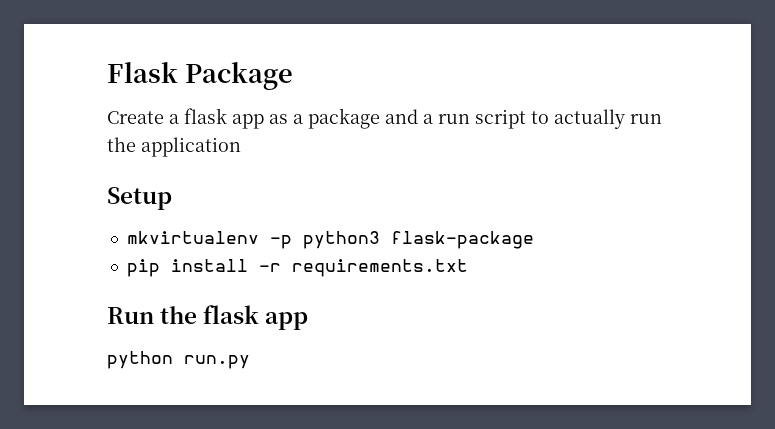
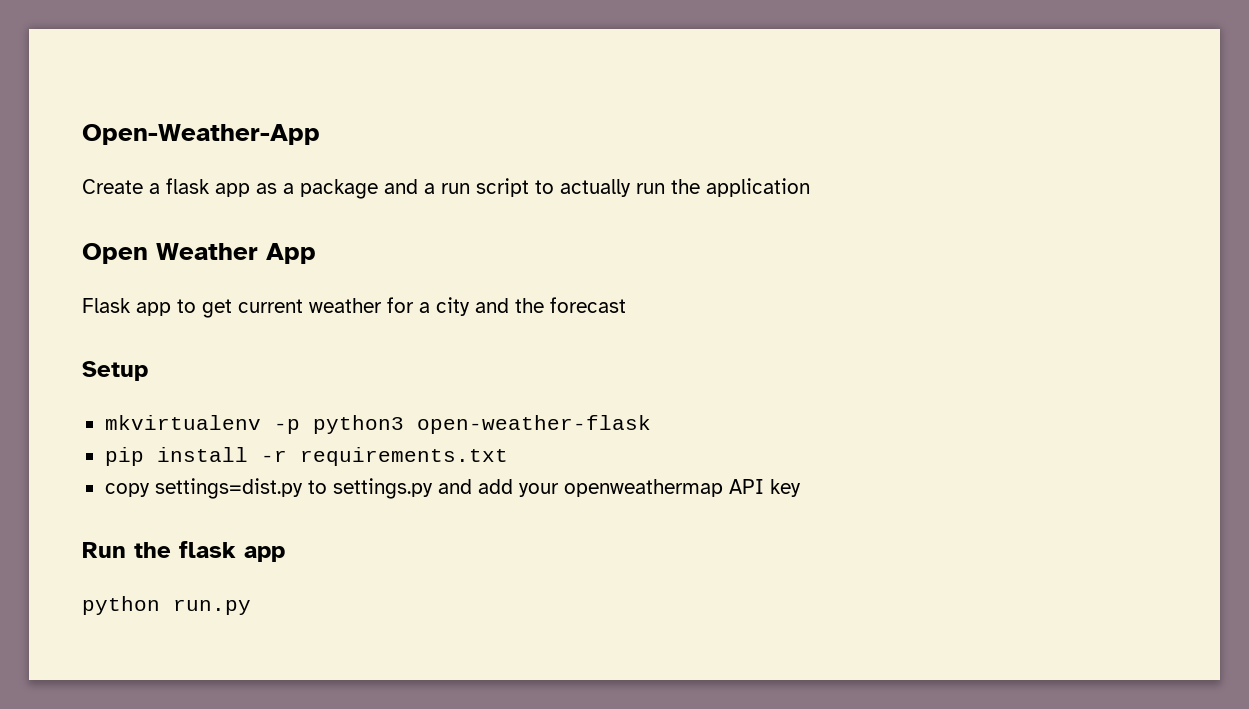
- Flask Package
+ Open-Weather-App
+ Open Weather App
+ Flask app to get current weather for a city and the forecast
- mkvirtualenv -p python3 flask-package
+ mkvirtualenv -p python3 open-weather-flask
+ copy settings=dist.py to settings.py and add your openweathermap API key

